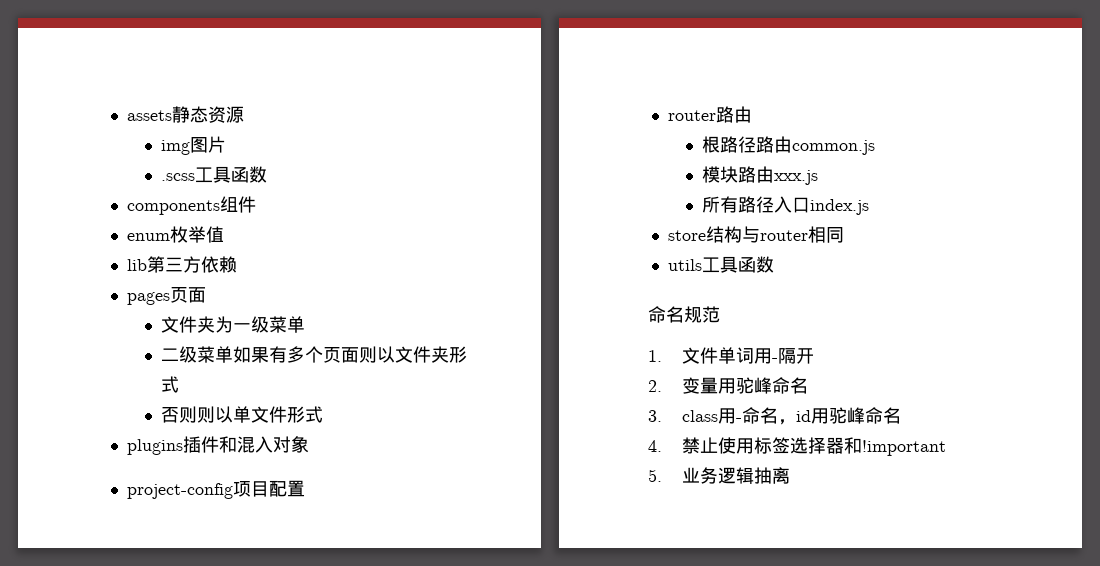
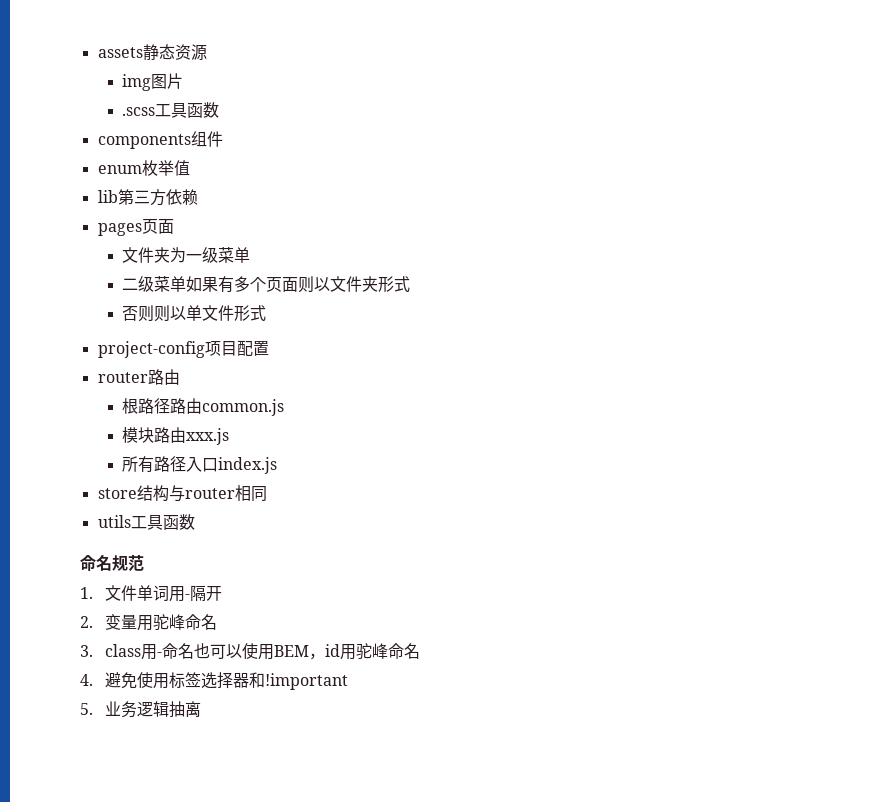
- plugins插件和混入对象
- 3. class用-命名，id用驼峰命名
+ 3. class用-命名也可以使用BEM，id用驼峰命名
- 4.禁止使用标签选择器和!important
+ 4.避免使用标签选择器和!important

